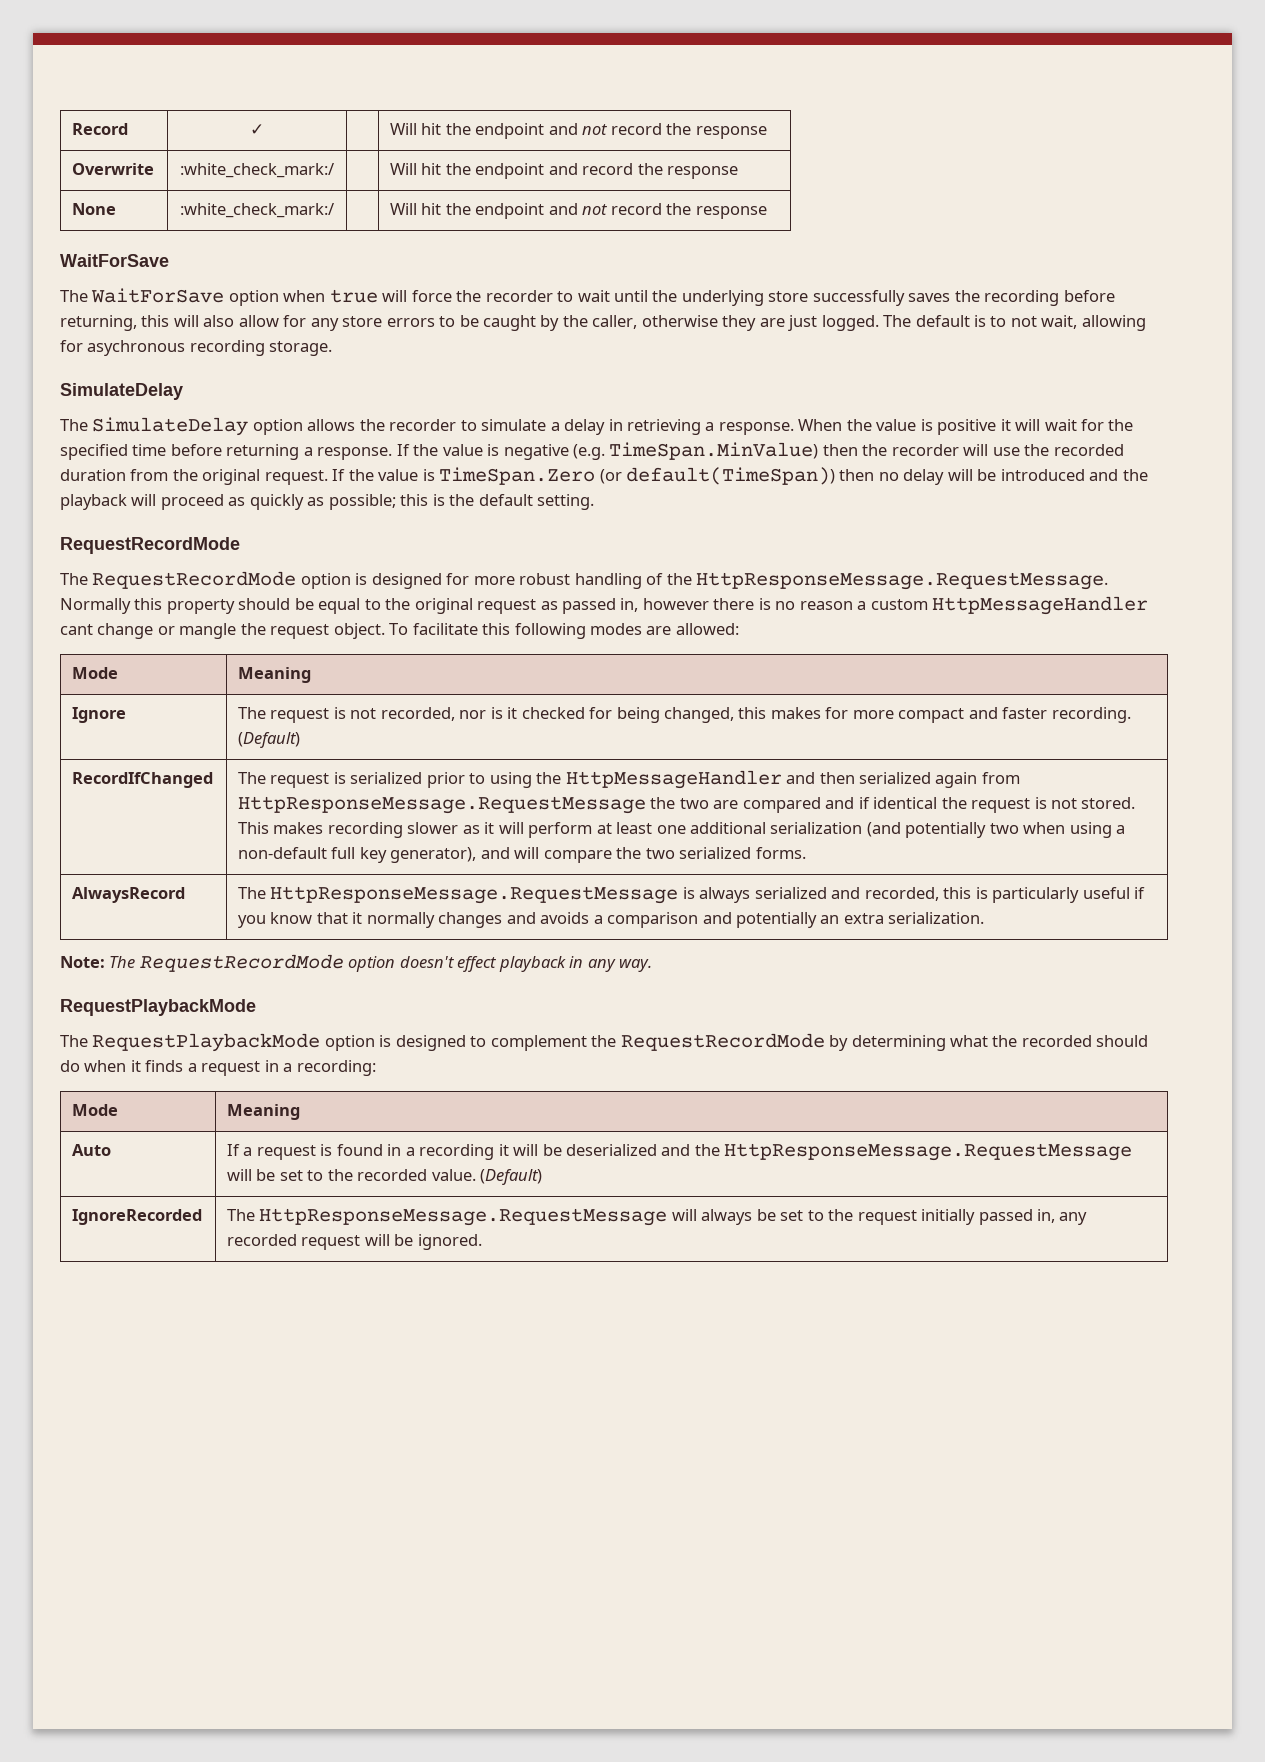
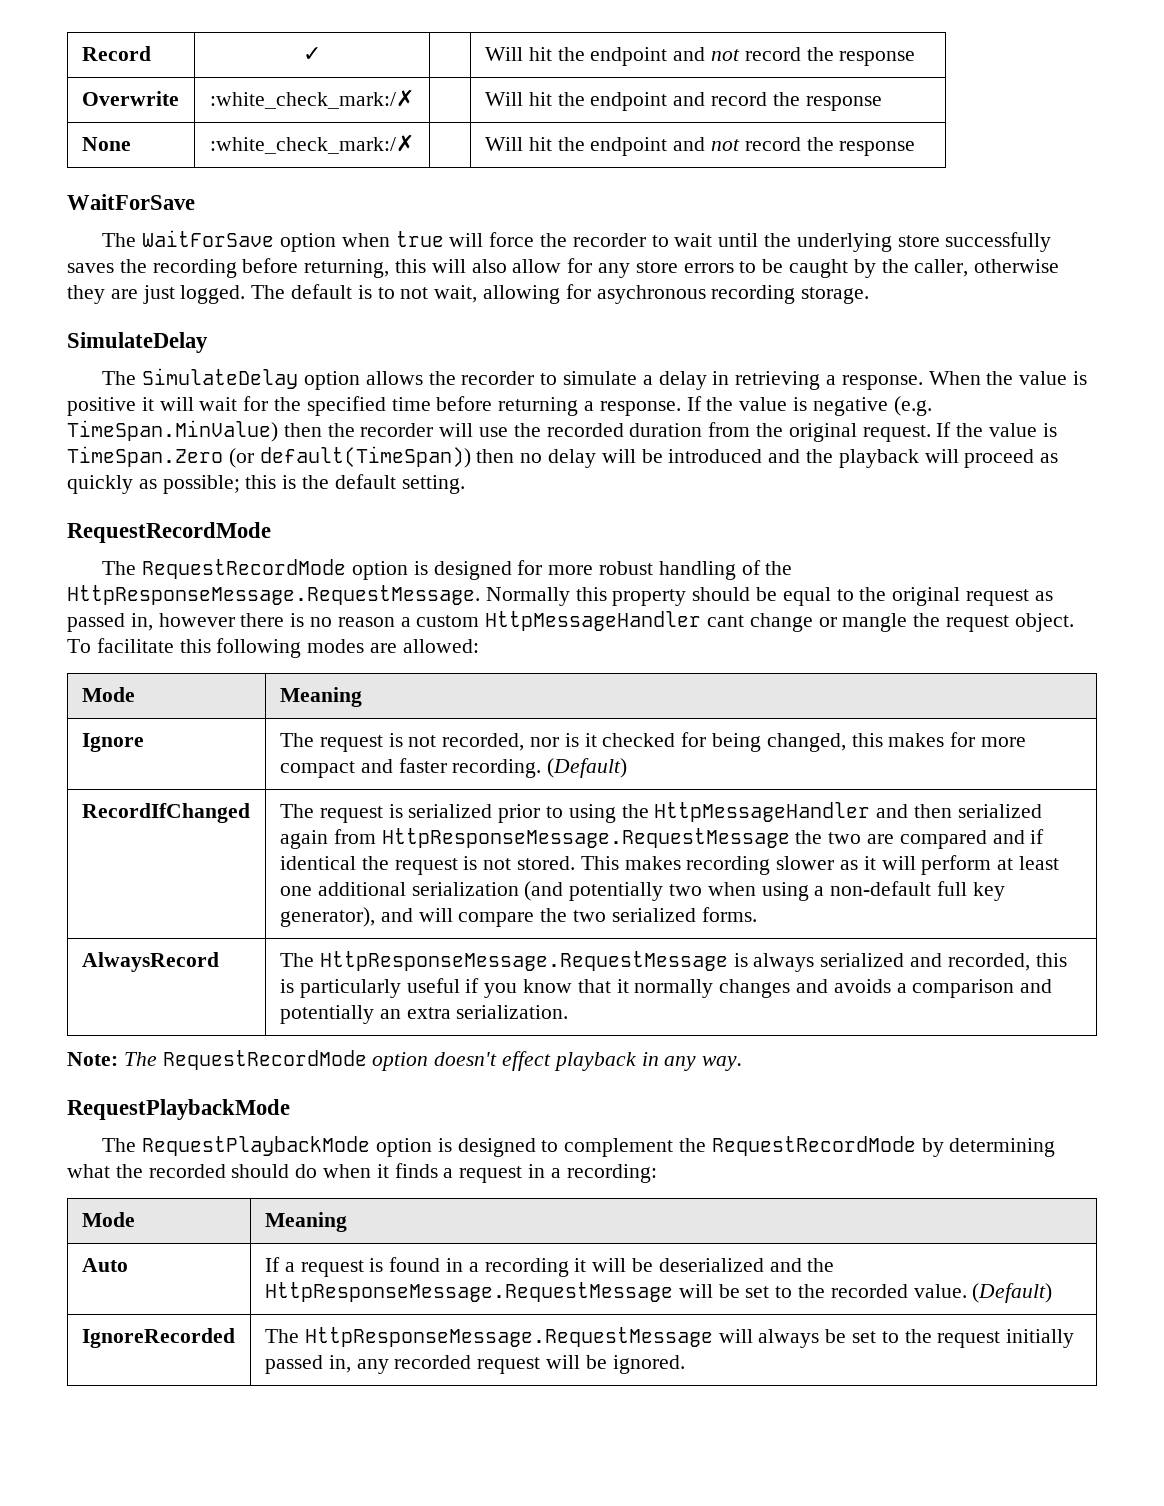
- Overwrite | :white_check_mark:/ | | Will hit the endpoint and record the response
+ Overwrite | :white_check_mark:/✗ | | Will hit the endpoint and record the response
- None | :white_check_mark:/ | | Will hit the endpoint and not record the response
+ None | :white_check_mark:/✗ | | Will hit the endpoint and not record the response

